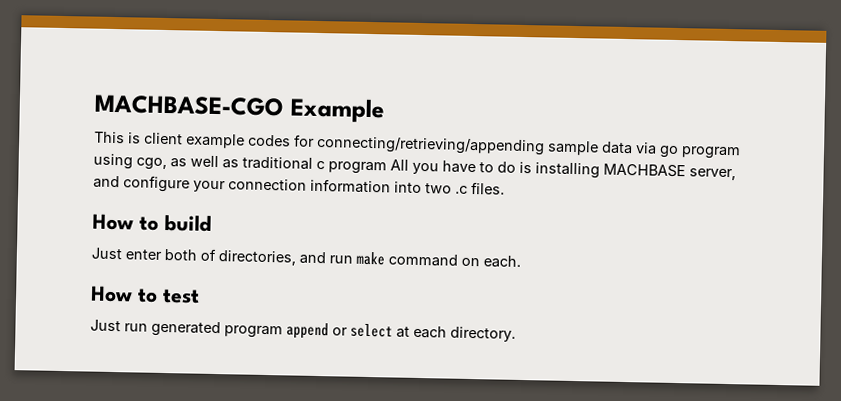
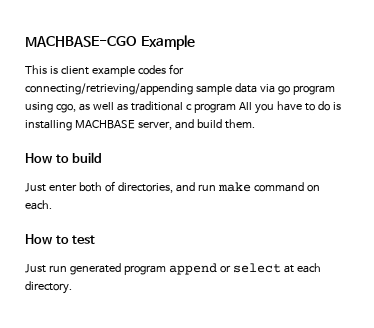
- This is client example codes for connecting/retrieving/appending sample data via go program using cgo, as well as traditional c program All you have to do is installing MACHBASE server, and configure your connection information into two .c files.
+ This is client example codes for connecting/retrieving/appending sample data via go program using cgo, as well as traditional c program All you have to do is installing MACHBASE server, and build them.

